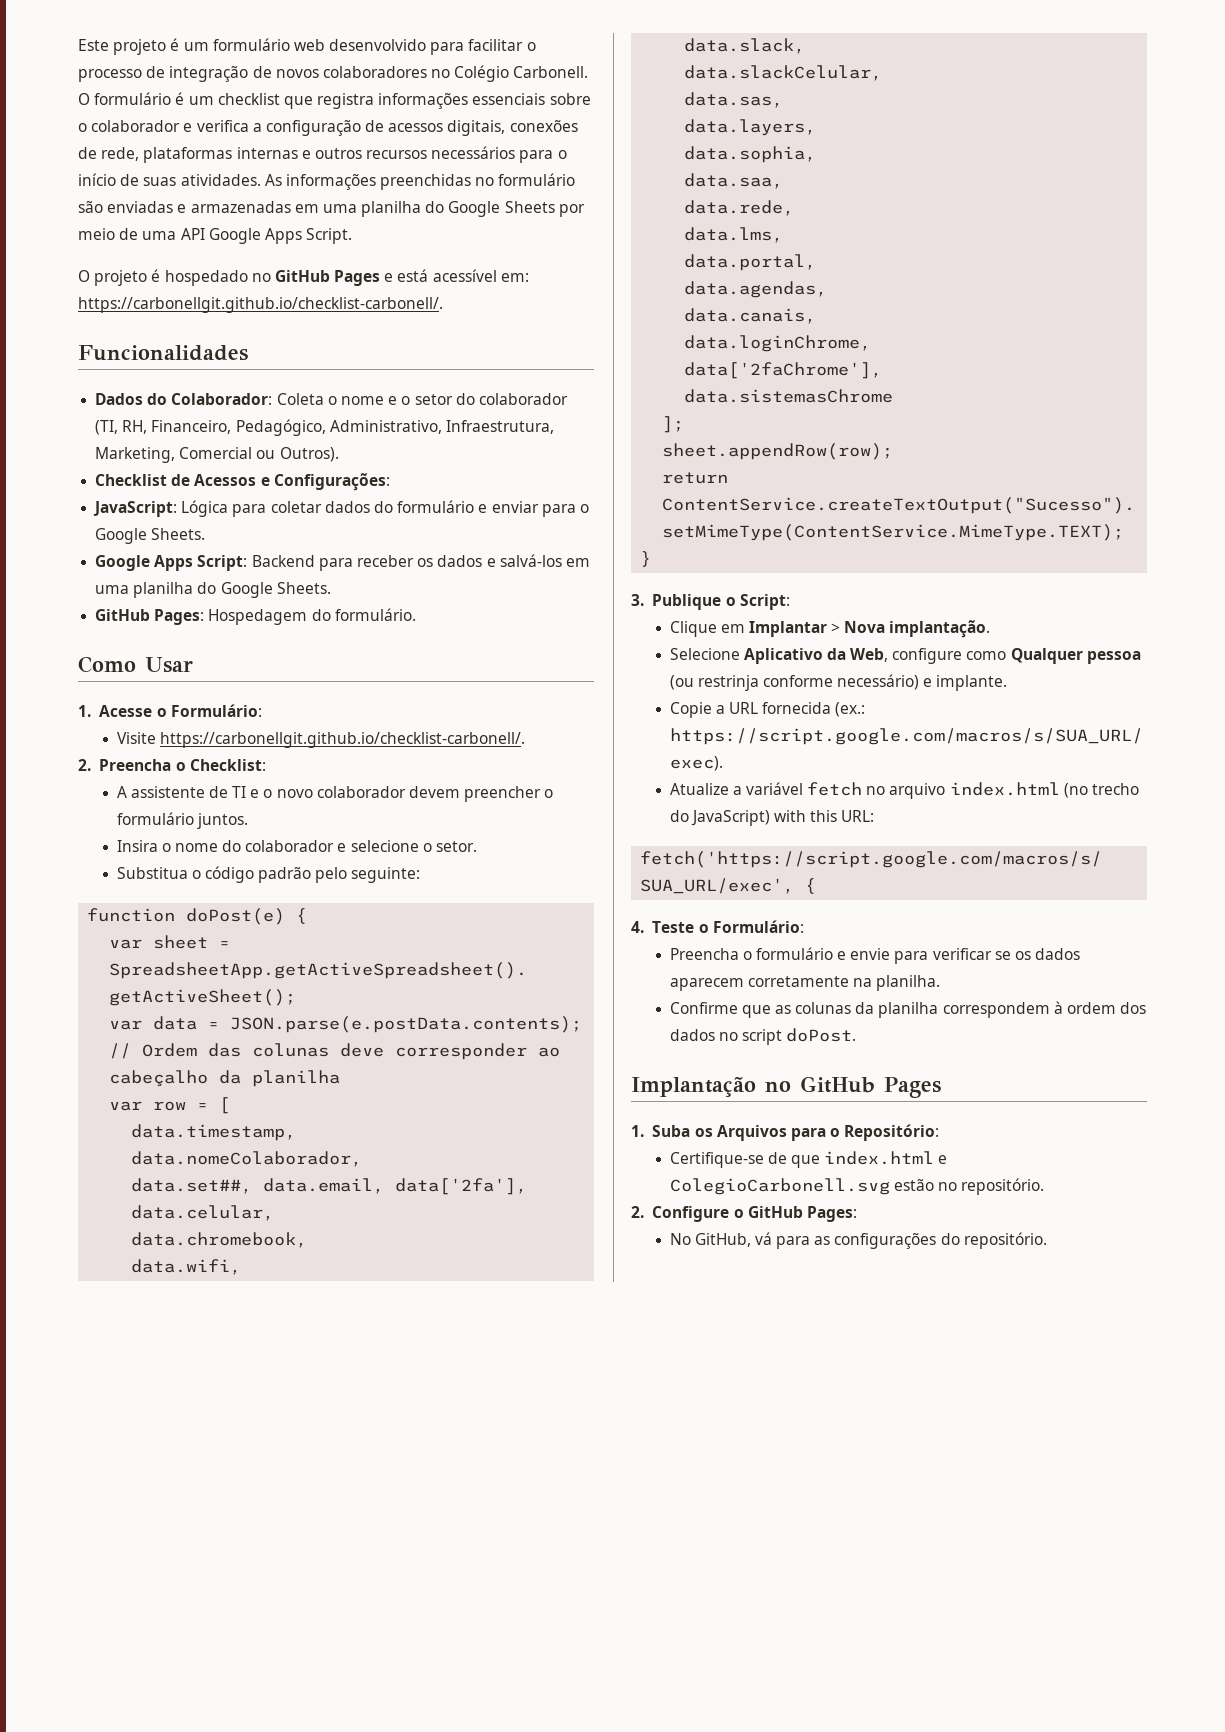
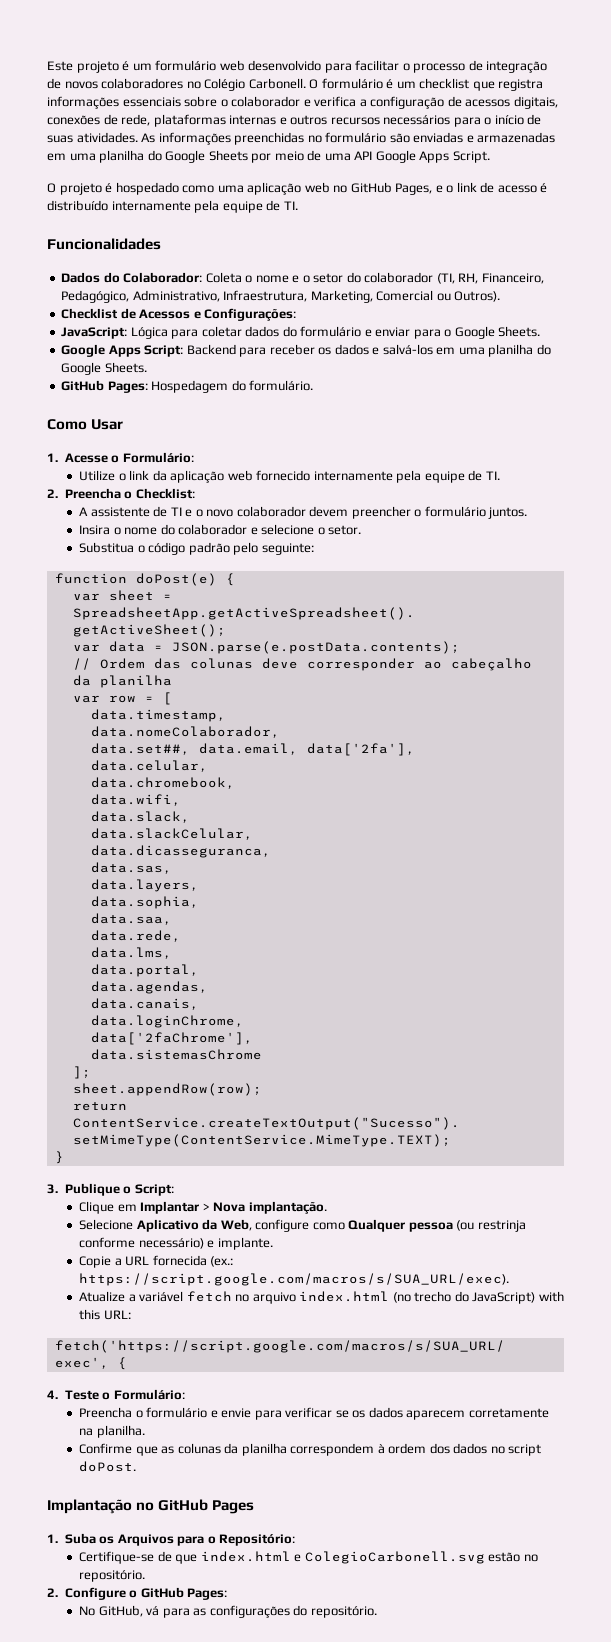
- O projeto é hospedado no GitHub Pages e está acessível em: https://carbonellgit.github.io/checklist-carbonell/.
+ O projeto é hospedado como uma aplicação web no GitHub Pages, e o link de acesso é distribuído internamente pela equipe de TI.
- Visite https://carbonellgit.github.io/checklist-carbonell/.
+ Utilize o link da aplicação web fornecido internamente pela equipe de TI.
+ data.dicasseguranca,

